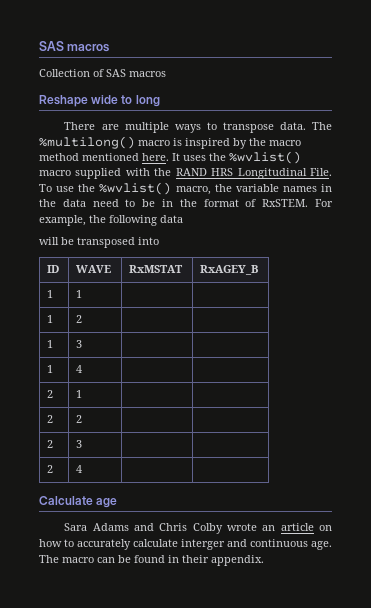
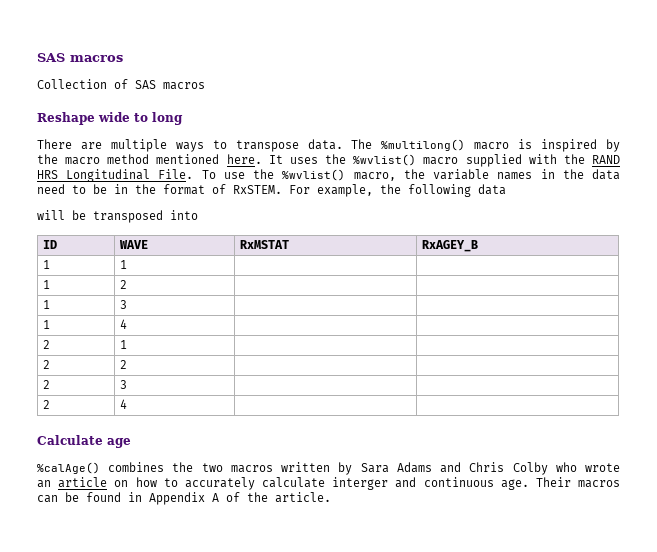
- Sara Adams and Chris Colby wrote an article on how to accurately calculate interger and continuous age.
+ %calAge() combines the two macros written by Sara Adams and Chris Colby who wrote an article on how to accurately calculate interger and continuous age.
- The macro can be found in their appendix.
+ Their macros can be found in Appendix A of the article.

